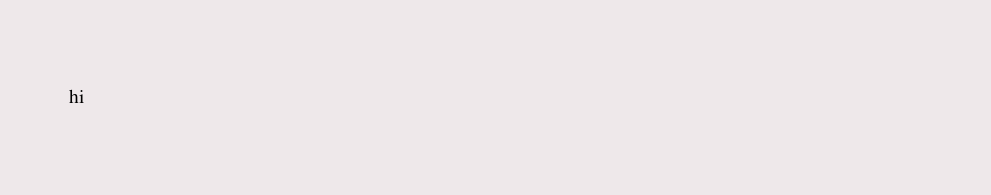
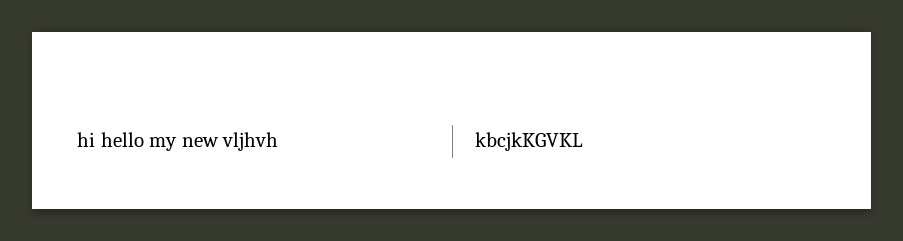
- hi
+ hi hello my new vljhvh
+ kbcjkKGVKL

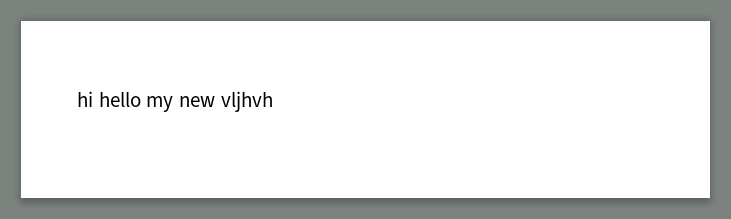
- kbcjkKGVKL

